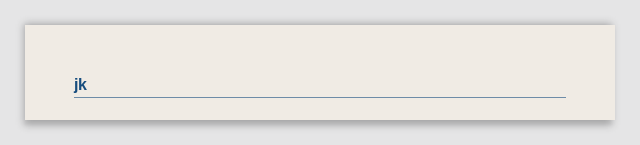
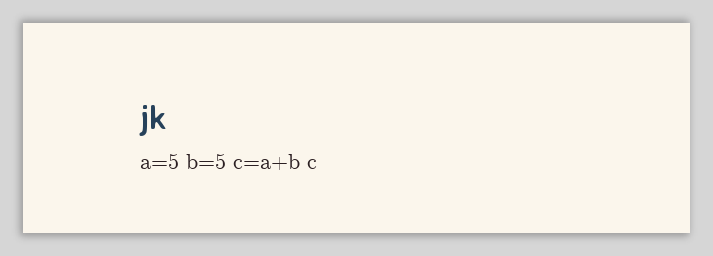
+ a=5 b=5 c=a+b c

